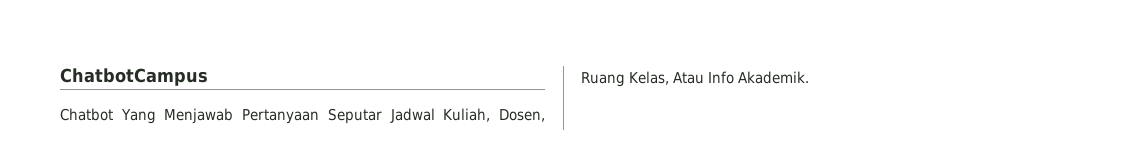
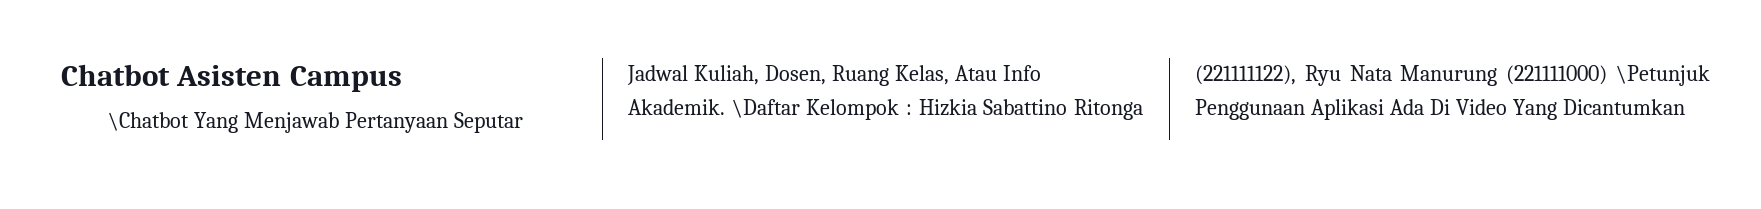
- ChatbotCampus
- Chatbot Yang Menjawab Pertanyaan Seputar Jadwal Kuliah, Dosen, Ruang Kelas, Atau Info Akademik.
+ Chatbot Asisten Campus
+ \Chatbot Yang Menjawab Pertanyaan Seputar Jadwal Kuliah, Dosen, Ruang Kelas, Atau Info Akademik.
+ \Daftar Kelompok : Hizkia Sabattino Ritonga (221111122), Ryu Nata Manurung (221111000) \Petunjuk Penggunaan Aplikasi Ada Di Video Yang Dicantumkan

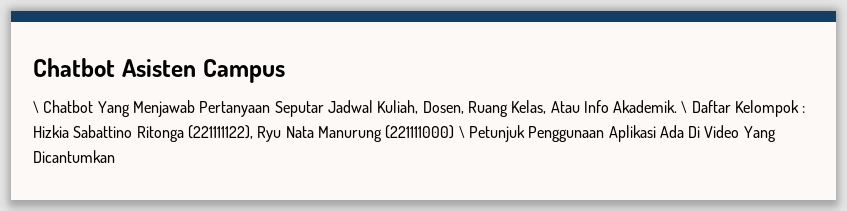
- \Chatbot Yang Menjawab Pertanyaan Seputar Jadwal Kuliah, Dosen, Ruang Kelas, Atau Info Akademik.
+ \ Chatbot Yang Menjawab Pertanyaan Seputar Jadwal Kuliah, Dosen, Ruang Kelas, Atau Info Akademik.
- \Daftar Kelompok : Hizkia Sabattino Ritonga (221111122), Ryu Nata Manurung (221111000) \Petunjuk Penggunaan Aplikasi Ada Di Video Yang Dicantumkan
+ \ Daftar Kelompok : Hizkia Sabattino Ritonga (221111122), Ryu Nata Manurung (221111000) \ Petunjuk Penggunaan Aplikasi Ada Di Video Yang Dicantumkan

